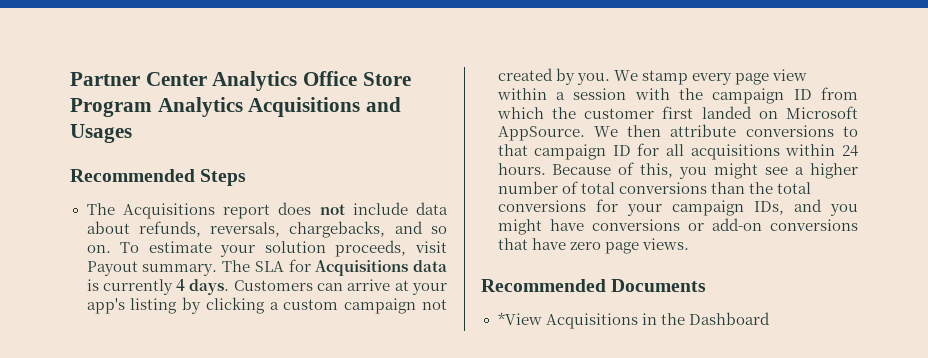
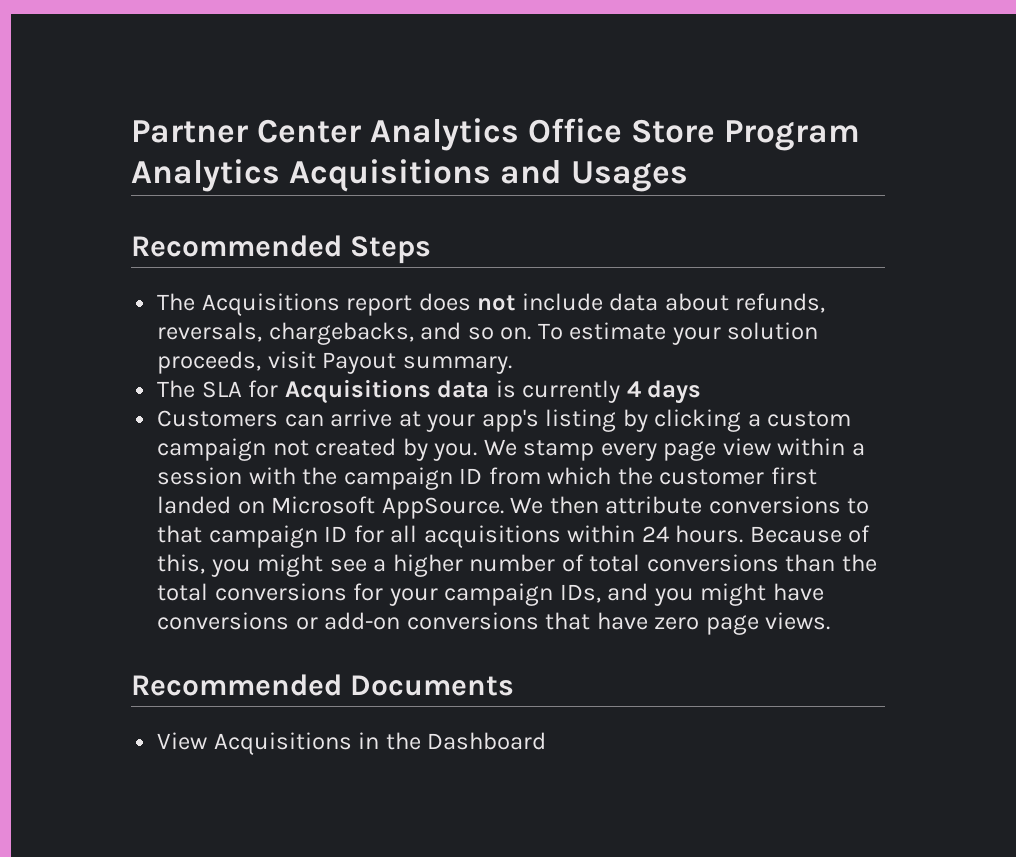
- To estimate your solution proceeds, visit Payout summary. The SLA for Acquisitions data is currently 4 days. Customers can arrive at your app's listing by clicking a custom campaign not created by you.
+ To estimate your solution proceeds, visit Payout summary.
+ The SLA for Acquisitions data is currently 4 days
+ Customers can arrive at your app's listing by clicking a custom campaign not created by you.
- *View Acquisitions in the Dashboard
+ View Acquisitions in the Dashboard

